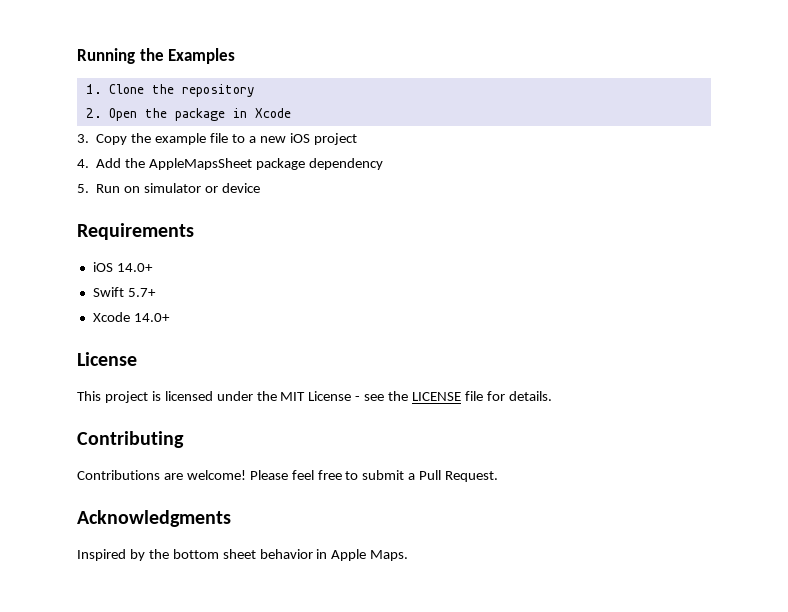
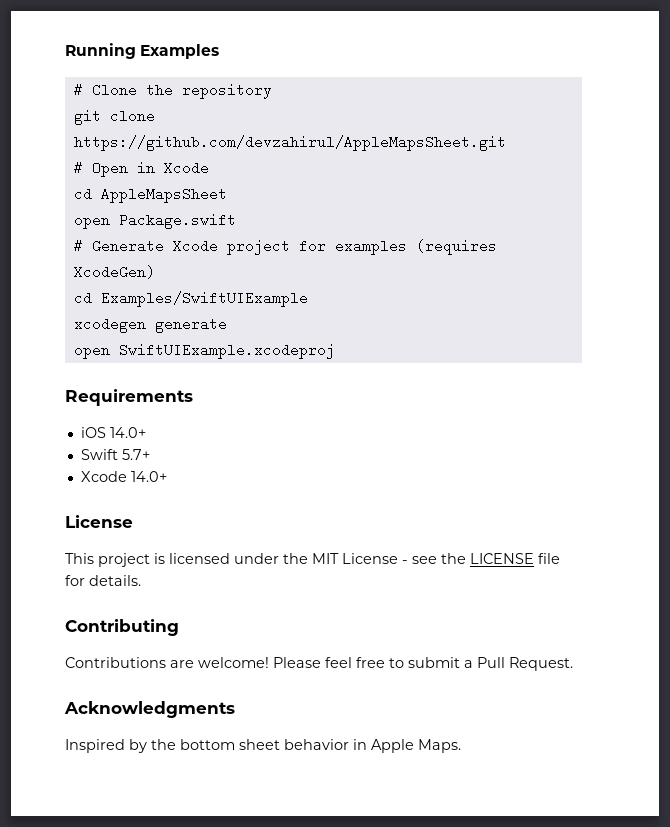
- Running the Examples
+ Running Examples
- 1. Clone the repository
+ # Clone the repository
- 2. Open the package in Xcode
- 3. Copy the example file to a new iOS project
- 4. Add the AppleMapsSheet package dependency
- 5. Run on simulator or device
+ git clone https://github.com/devzahirul/AppleMapsSheet.git
+ # Open in Xcode
+ cd AppleMapsSheet
+ open Package.swift
+ # Generate Xcode project for examples (requires XcodeGen)
+ cd Examples/SwiftUIExample
+ xcodegen generate
+ open SwiftUIExample.xcodeproj

